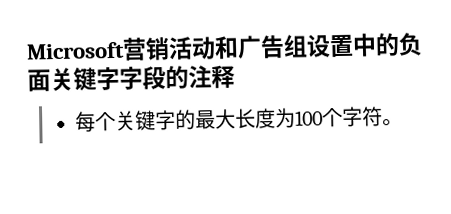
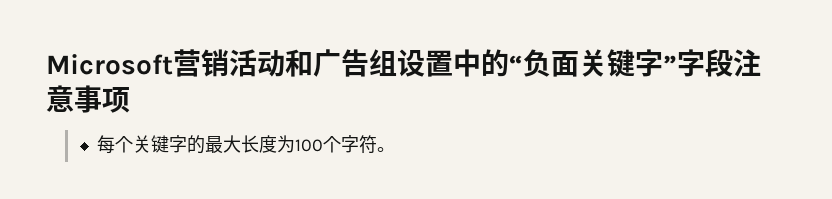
- Microsoft营销活动和广告组设置中的负面关键字字段的注释
+ Microsoft营销活动和广告组设置中的“负面关键字”字段注意事项

